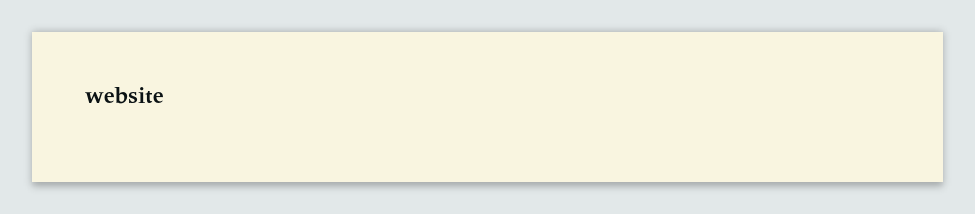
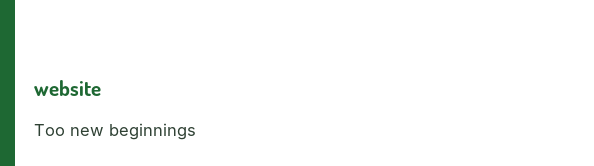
+ Too new beginnings

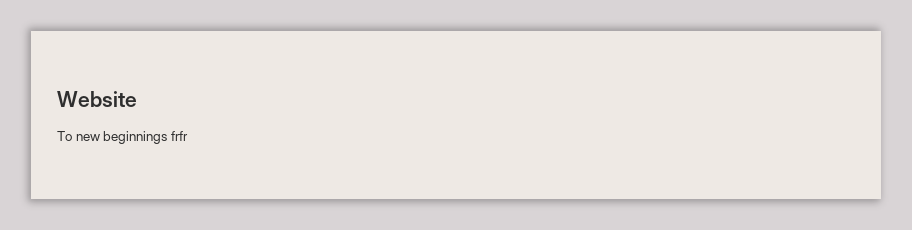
- website
- Too new beginnings
+ Website
+ To new beginnings frfr

